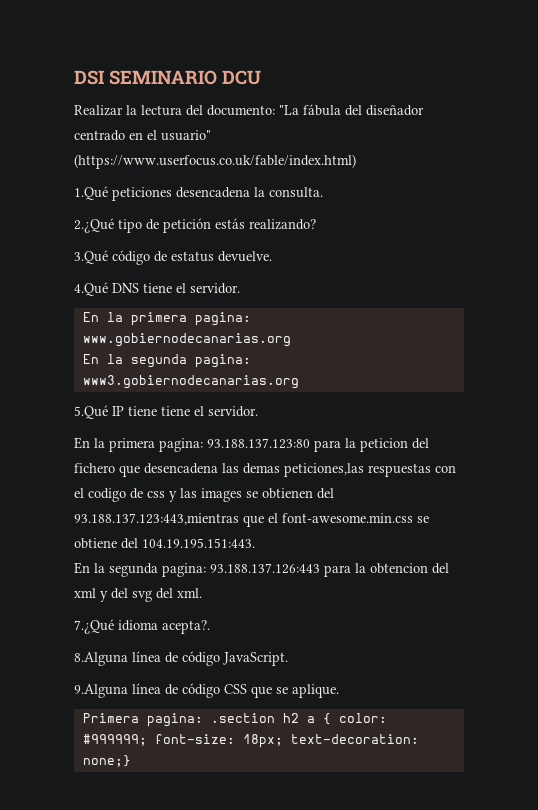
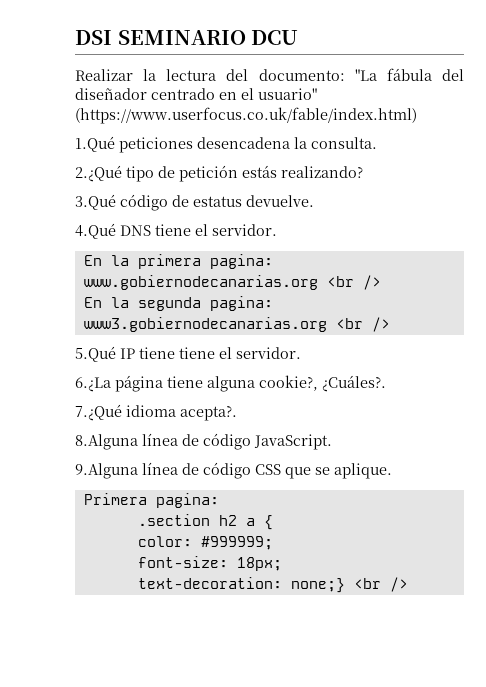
- En la primera pagina: www.gobiernodecanarias.org
+ En la primera pagina: www.gobiernodecanarias.org <br />
- En la segunda pagina: www3.gobiernodecanarias.org
+ En la segunda pagina: www3.gobiernodecanarias.org <br />
- En la primera pagina: 93.188.137.123:80 para la peticion del fichero que desencadena las demas peticiones,las respuestas con el codigo de css y las images se obtienen del 93.188.137.123:443,mientras que el font-awesome.min.css se obtiene del 104.19.195.151:443.
- En la segunda pagina: 93.188.137.126:443 para la obtencion del xml y del svg del xml.
+ 6.¿La página tiene alguna cookie?, ¿Cuáles?.
- Primera pagina: .section h2 a { color: #999999; font-size: 18px; text-decoration: none;}
+ Primera pagina:
+ .section h2 a {
+ color: #999999;
+ font-size: 18px;
+ text-decoration: none;} <br />

